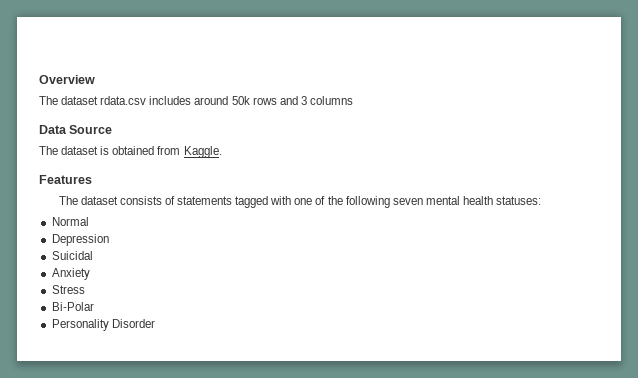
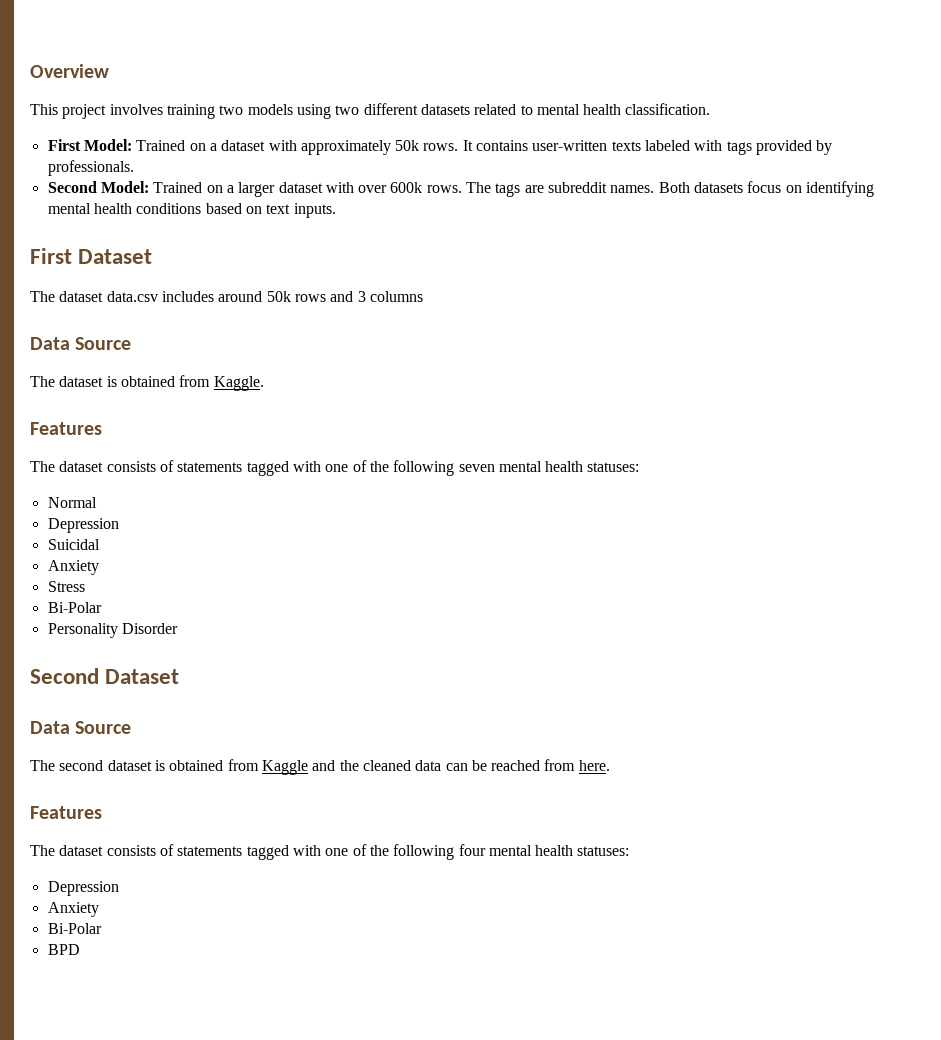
- The dataset rdata.csv includes around 50k rows and 3 columns
+ This project involves training two models using two different datasets related to mental health classification.
+ First Model: Trained on a dataset with approximately 50k rows. It contains user-written texts labeled with tags provided by professionals.
+ Second Model: Trained on a larger dataset with over 600k rows. The tags are subreddit names. Both datasets focus on identifying mental health conditions based on text inputs.
+ First Dataset
+ The dataset data.csv includes around 50k rows and 3 columns
+ Second Dataset
+ Data Source
+ The second dataset is obtained from Kaggle and the cleaned data can be reached from here.
+ Features
+ The dataset consists of statements tagged with one of the following four mental health statuses:
+ Depression
+ Anxiety
+ Bi-Polar
+ BPD

